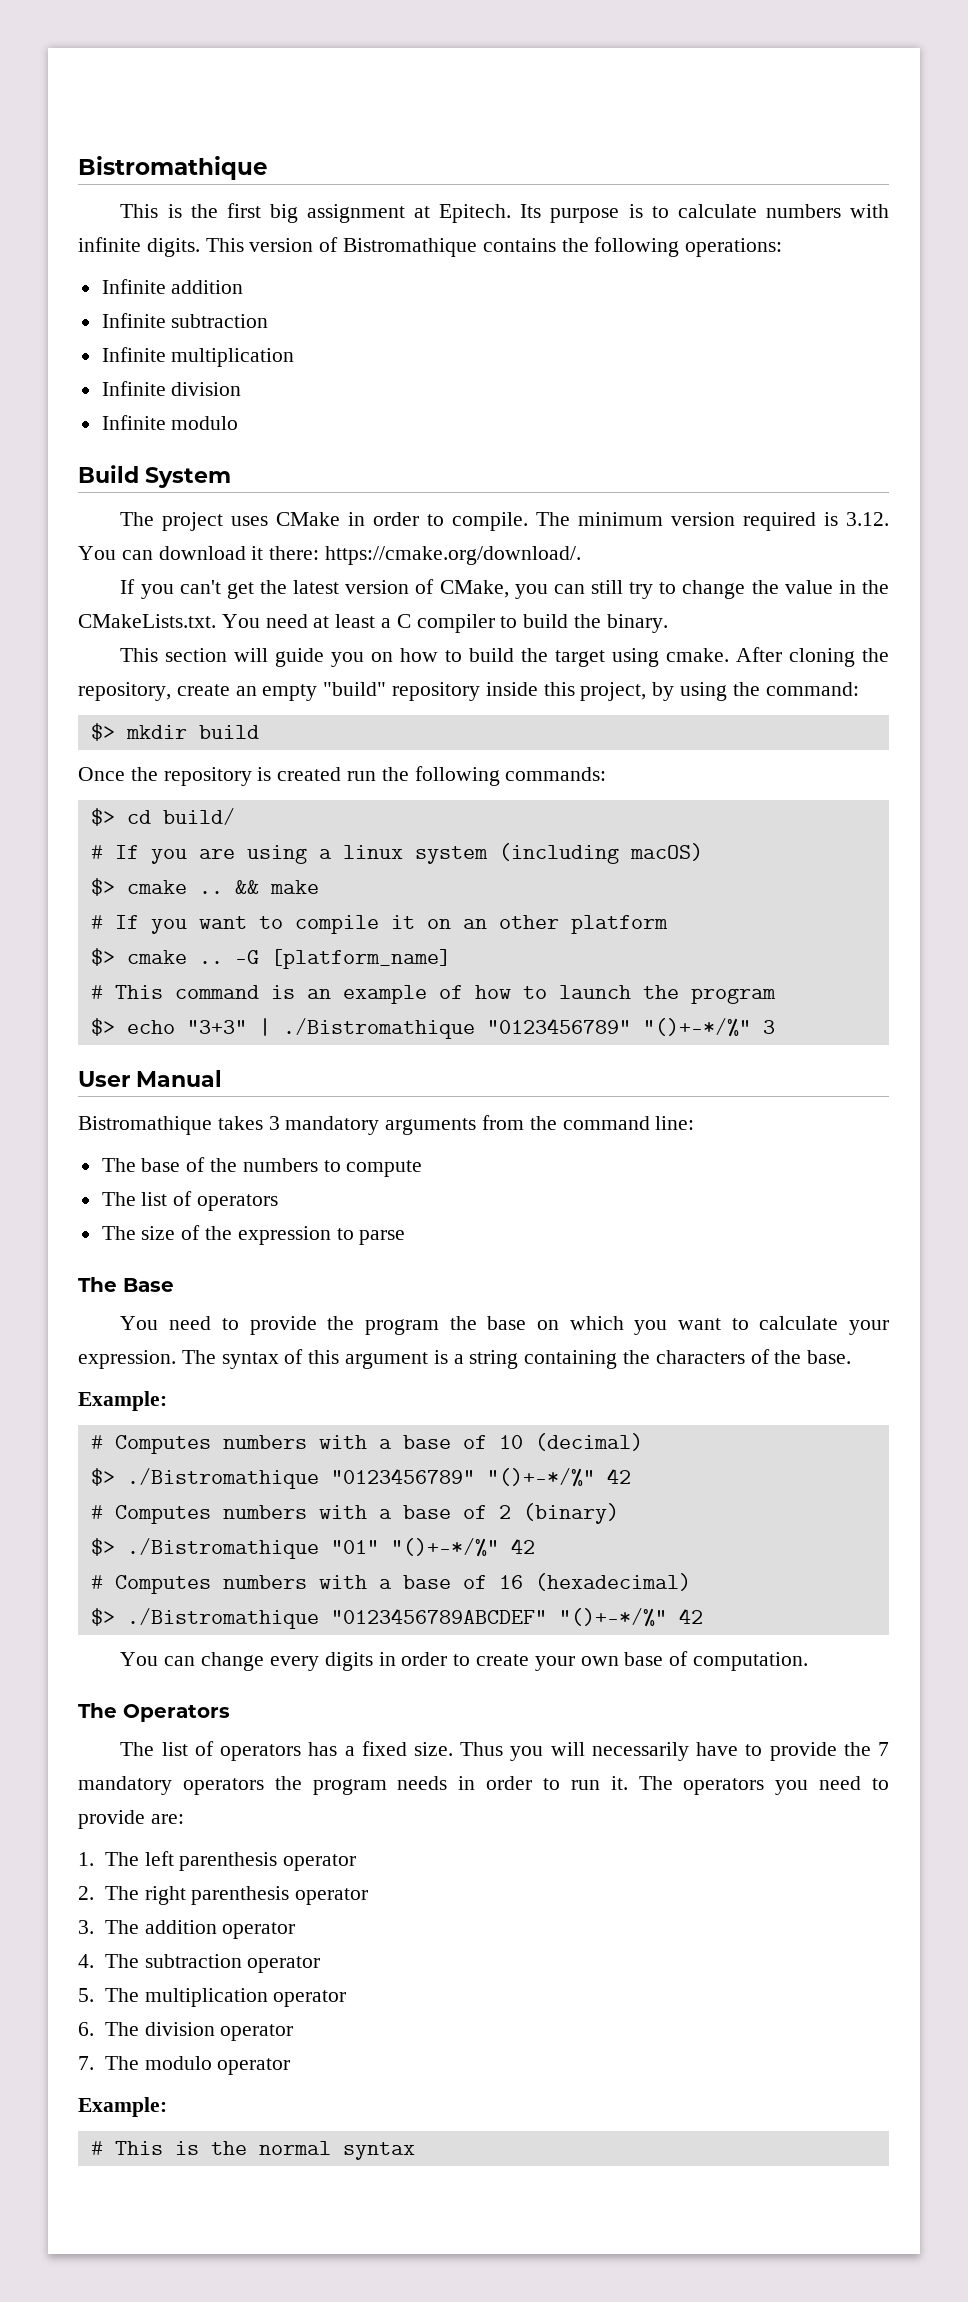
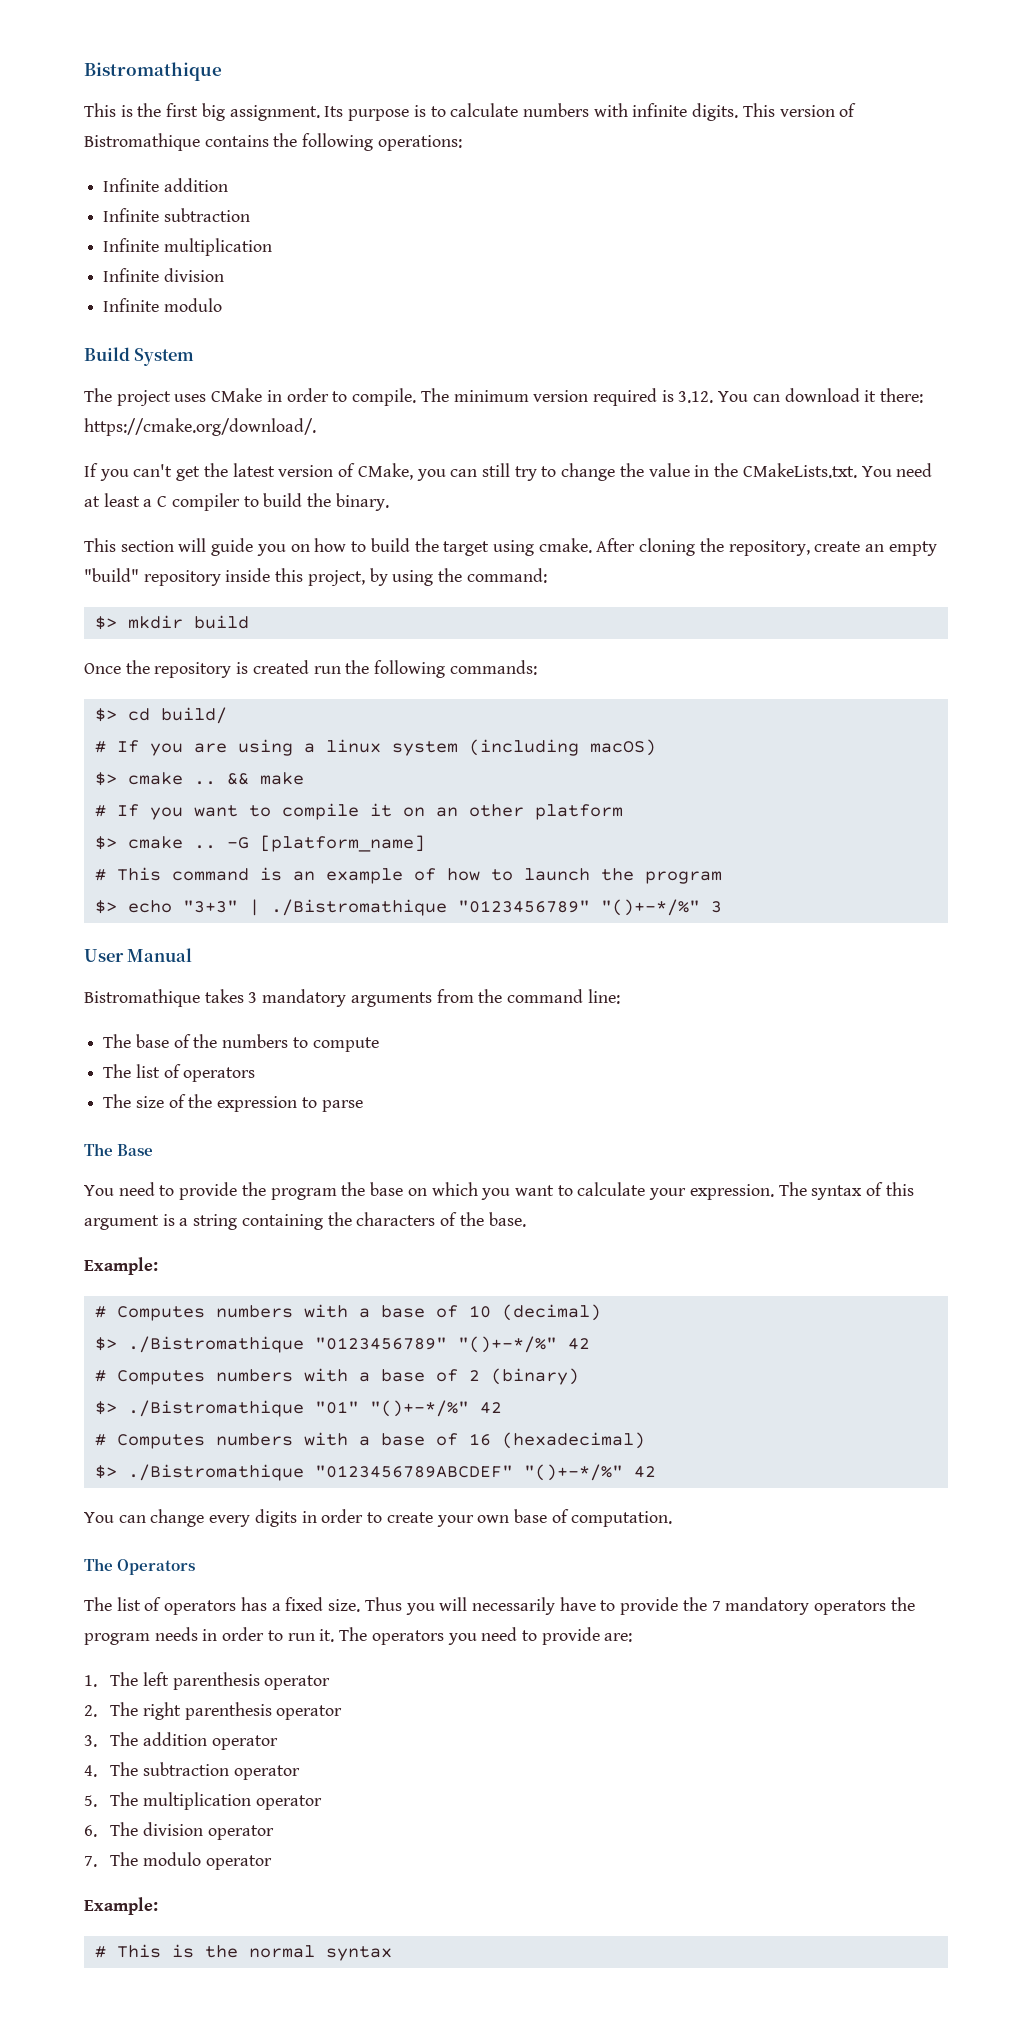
- This is the first big assignment at Epitech.
+ This is the first big assignment.

